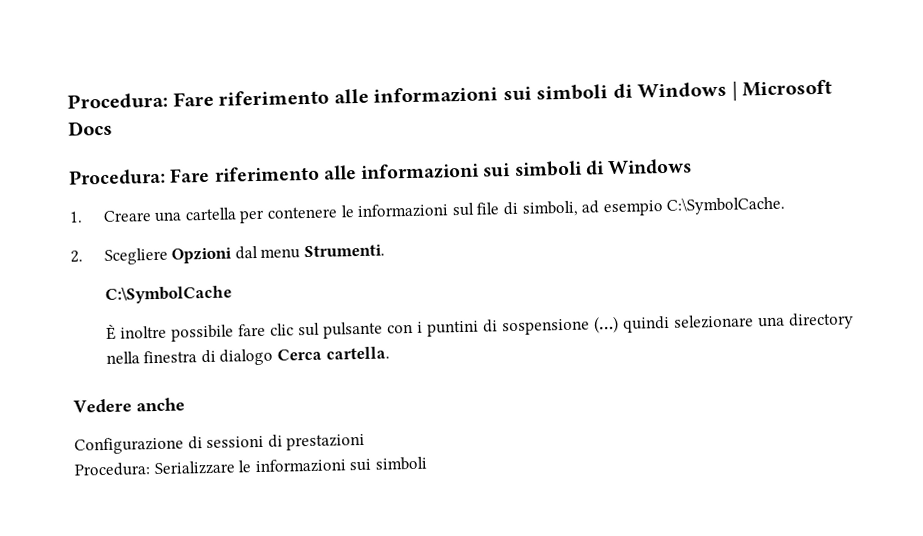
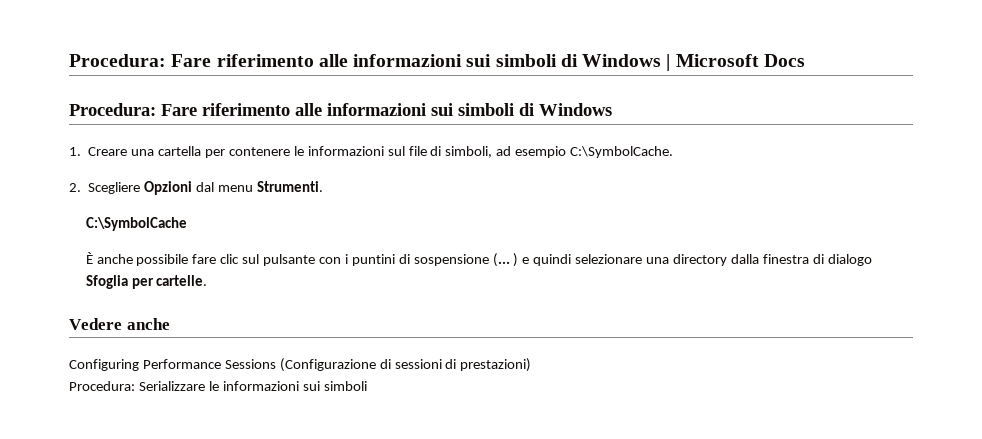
- È inoltre possibile fare clic sul pulsante con i puntini di sospensione (…) quindi selezionare una directory nella finestra di dialogo Cerca cartella.
+ È anche possibile fare clic sul pulsante con i puntini di sospensione (... ) e quindi selezionare una directory dalla finestra di dialogo Sfoglia per cartelle.
- Configurazione di sessioni di prestazioni
+ Configuring Performance Sessions (Configurazione di sessioni di prestazioni)

